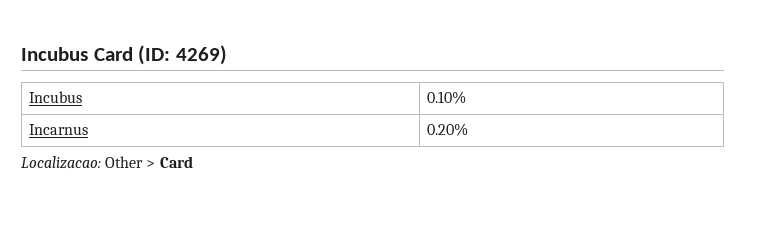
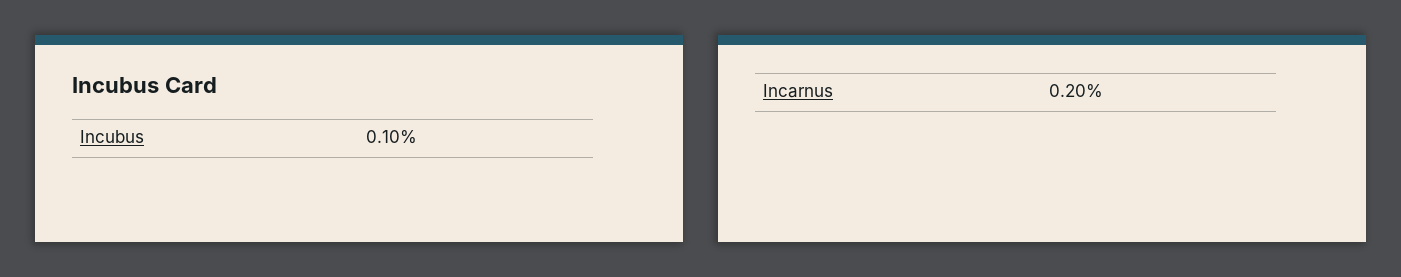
- Incubus Card (ID: 4269)
+ Incubus Card
- Localizacao: Other > Card

